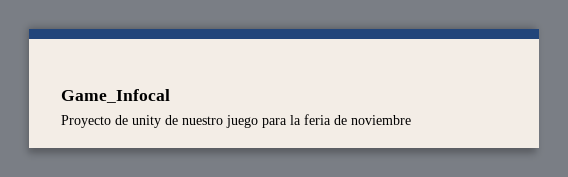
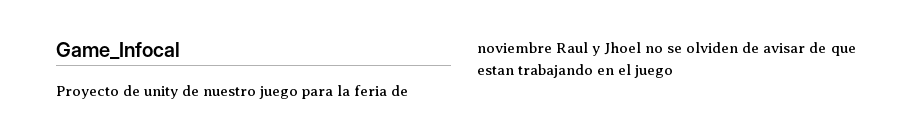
- Proyecto de unity de nuestro juego para la feria de noviembre
+ Proyecto de unity de nuestro juego para la feria de noviembre Raul y Jhoel no se olviden de avisar de que estan trabajando en el juego

